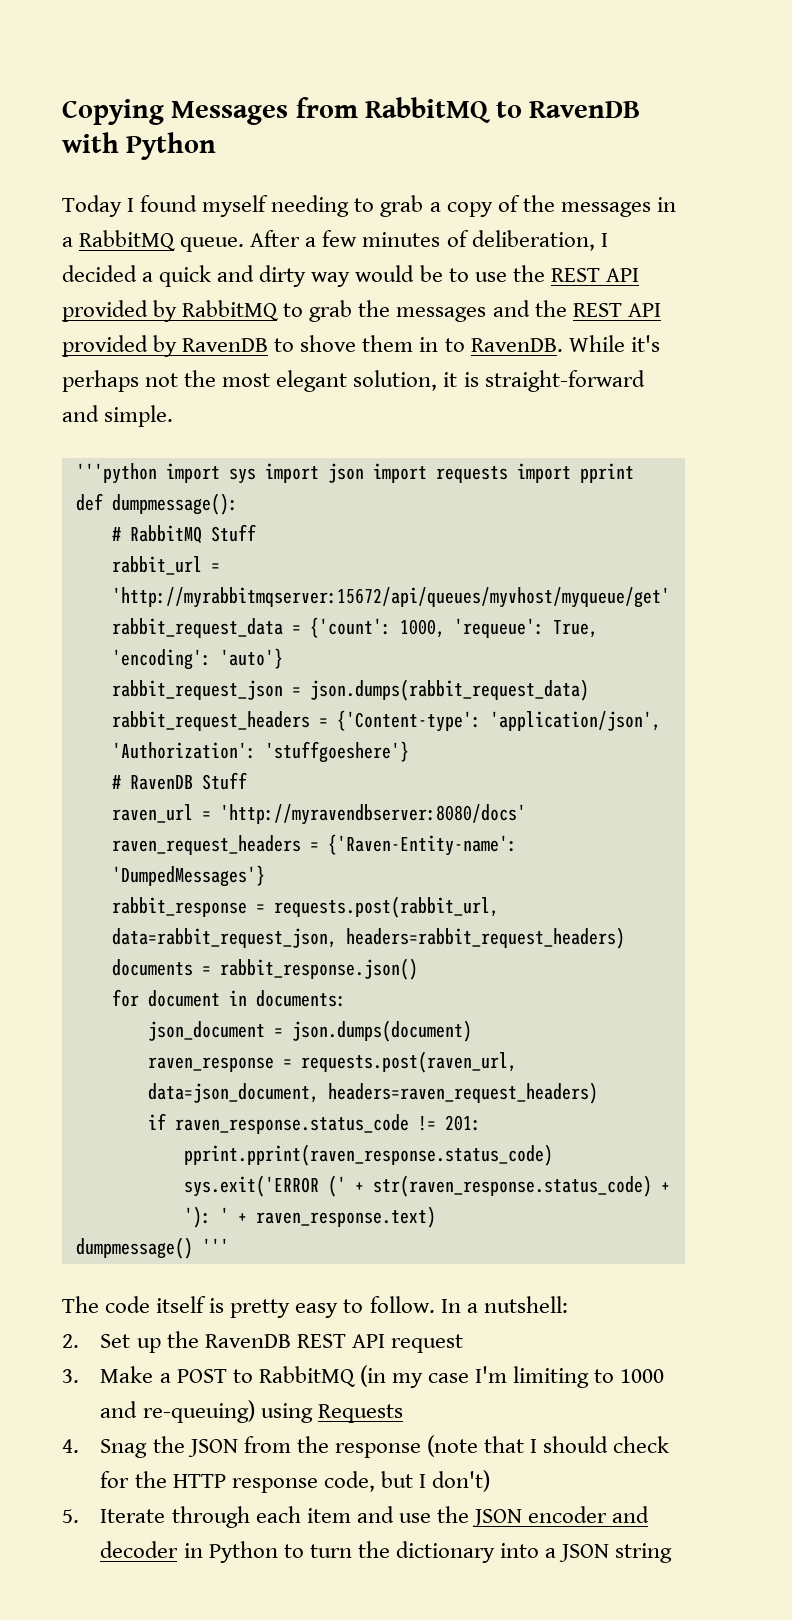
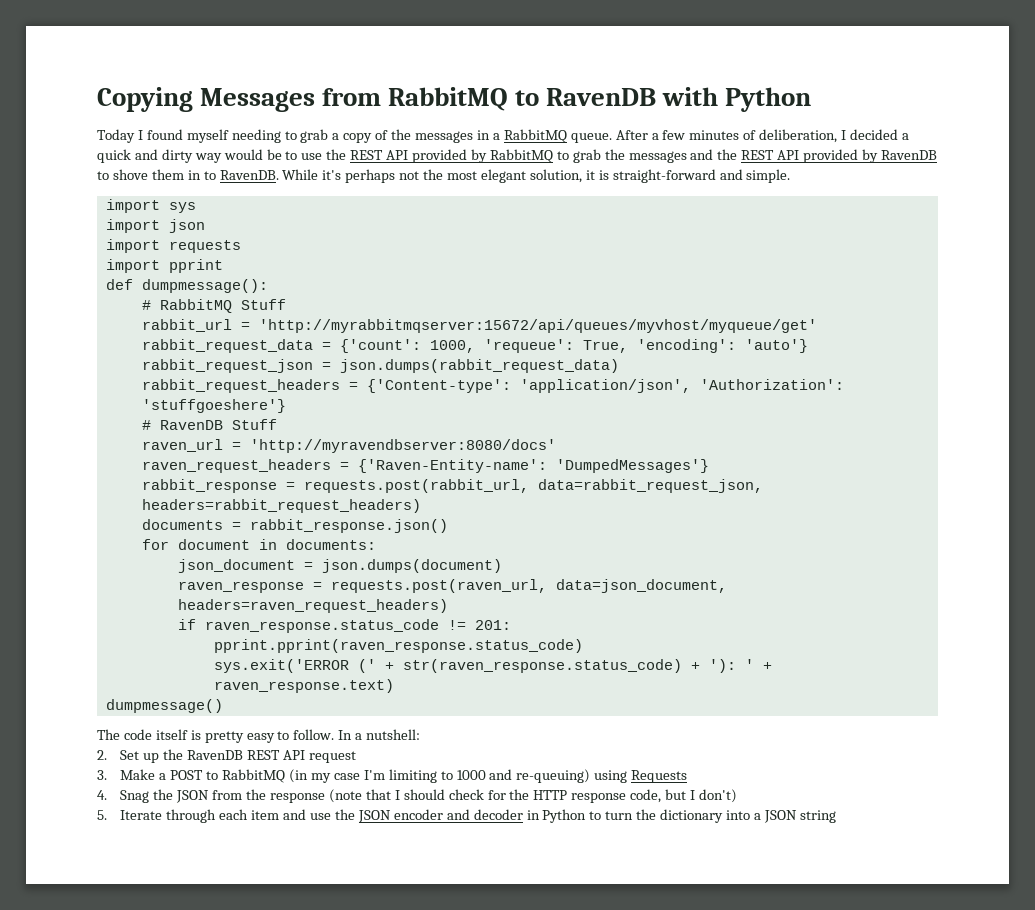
- '''python import sys import json import requests import pprint
+ import sys
+ import json
+ import requests
+ import pprint
- dumpmessage() '''
+ dumpmessage()

